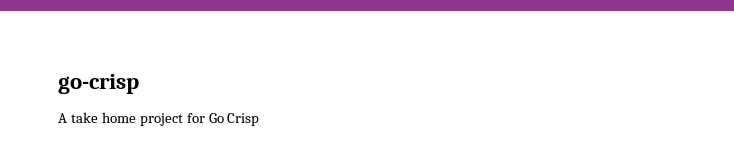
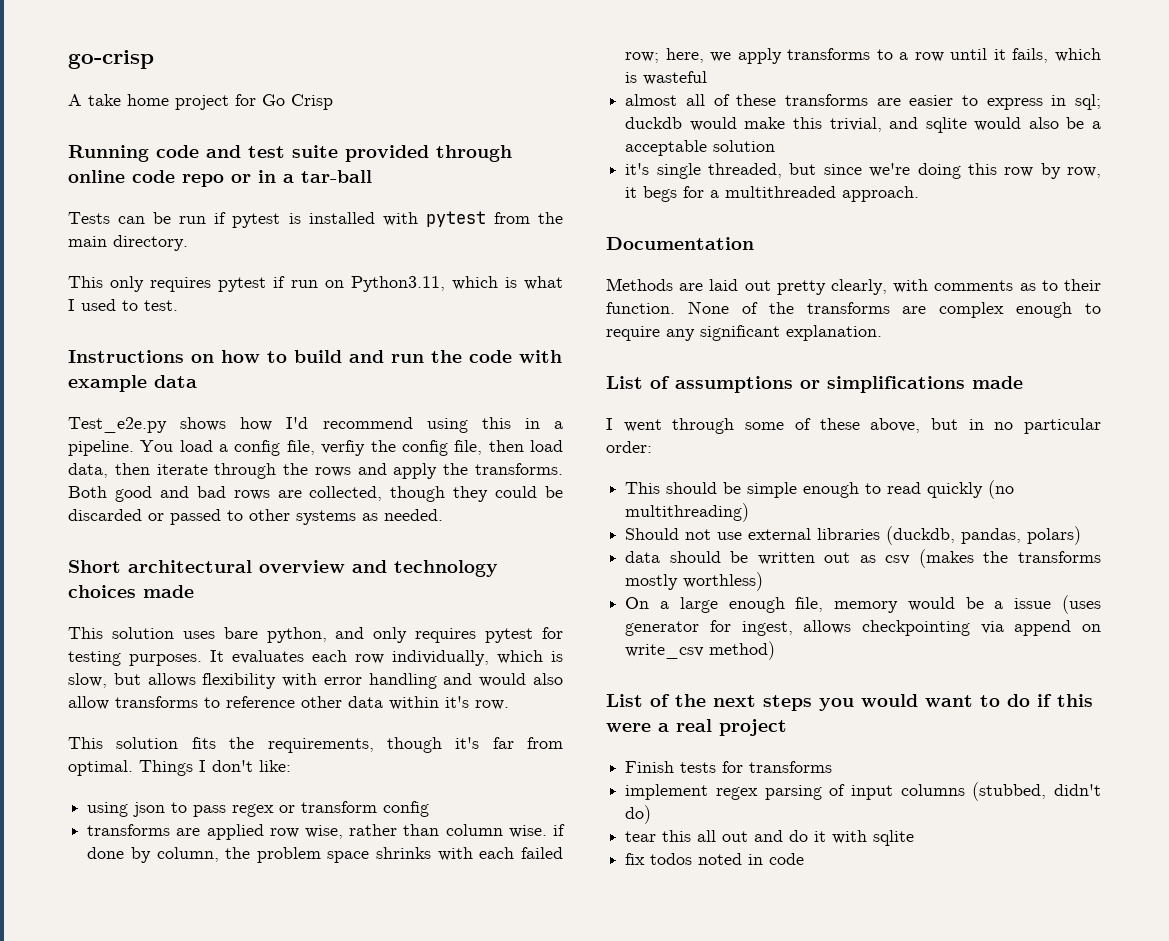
+ Running code and test suite provided through online code repo or in a tar-ball
+ Tests can be run if pytest is installed with pytest from the main directory.
+ This only requires pytest if run on Python3.11, which is what I used to test.
+ Instructions on how to build and run the code with example data
+ Test_e2e.py shows how I'd recommend using this in a pipeline. You load a config file, verfiy the config file, then load data, then iterate through the rows and apply the transforms. Both good and bad rows are collected, though they could be discarded or passed to other systems as needed.
+ Short architectural overview and technology choices made
+ This solution uses bare python, and only requires pytest for testing purposes. It evaluates each row individually, which is slow, but allows flexibility with error handling and would also allow transforms to reference other data within it's row.
+ This solution fits the requirements, though it's far from optimal. Things I don't like:
+ using json to pass regex or transform config
+ transforms are applied row wise, rather than column wise. if done by column, the problem space shrinks with each failed row; here, we apply transforms to a row until it fails, which is wasteful
+ almost all of these transforms are easier to express in sql; duckdb would make this trivial, and sqlite would also be a acceptable solution
+ it's single threaded, but since we're doing this row by row, it begs for a multithreaded approach.
+ Documentation
+ Methods are laid out pretty clearly, with comments as to their function. None of the transforms are complex enough to require any significant explanation.
+ List of assumptions or simplifications made
+ I went through some of these above, but in no particular order:
+ This should be simple enough to read quickly (no multithreading)
+ Should not use external libraries (duckdb, pandas, polars)
+ data should be written out as csv (makes the transforms mostly worthless)
+ On a large enough file, memory would be a issue (uses generator for ingest, allows checkpointing via append on write_csv method)
+ List of the next steps you would want to do if this were a real project
+ Finish tests for transforms
+ implement regex parsing of input columns (stubbed, didn't do)
+ tear this all out and do it with sqlite
+ fix todos noted in code

